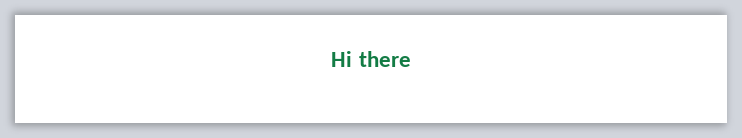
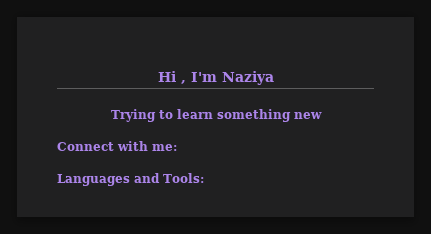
- Hi there
+ Hi , I'm Naziya
+ Trying to learn something new
+ Connect with me:
+ Languages and Tools:

